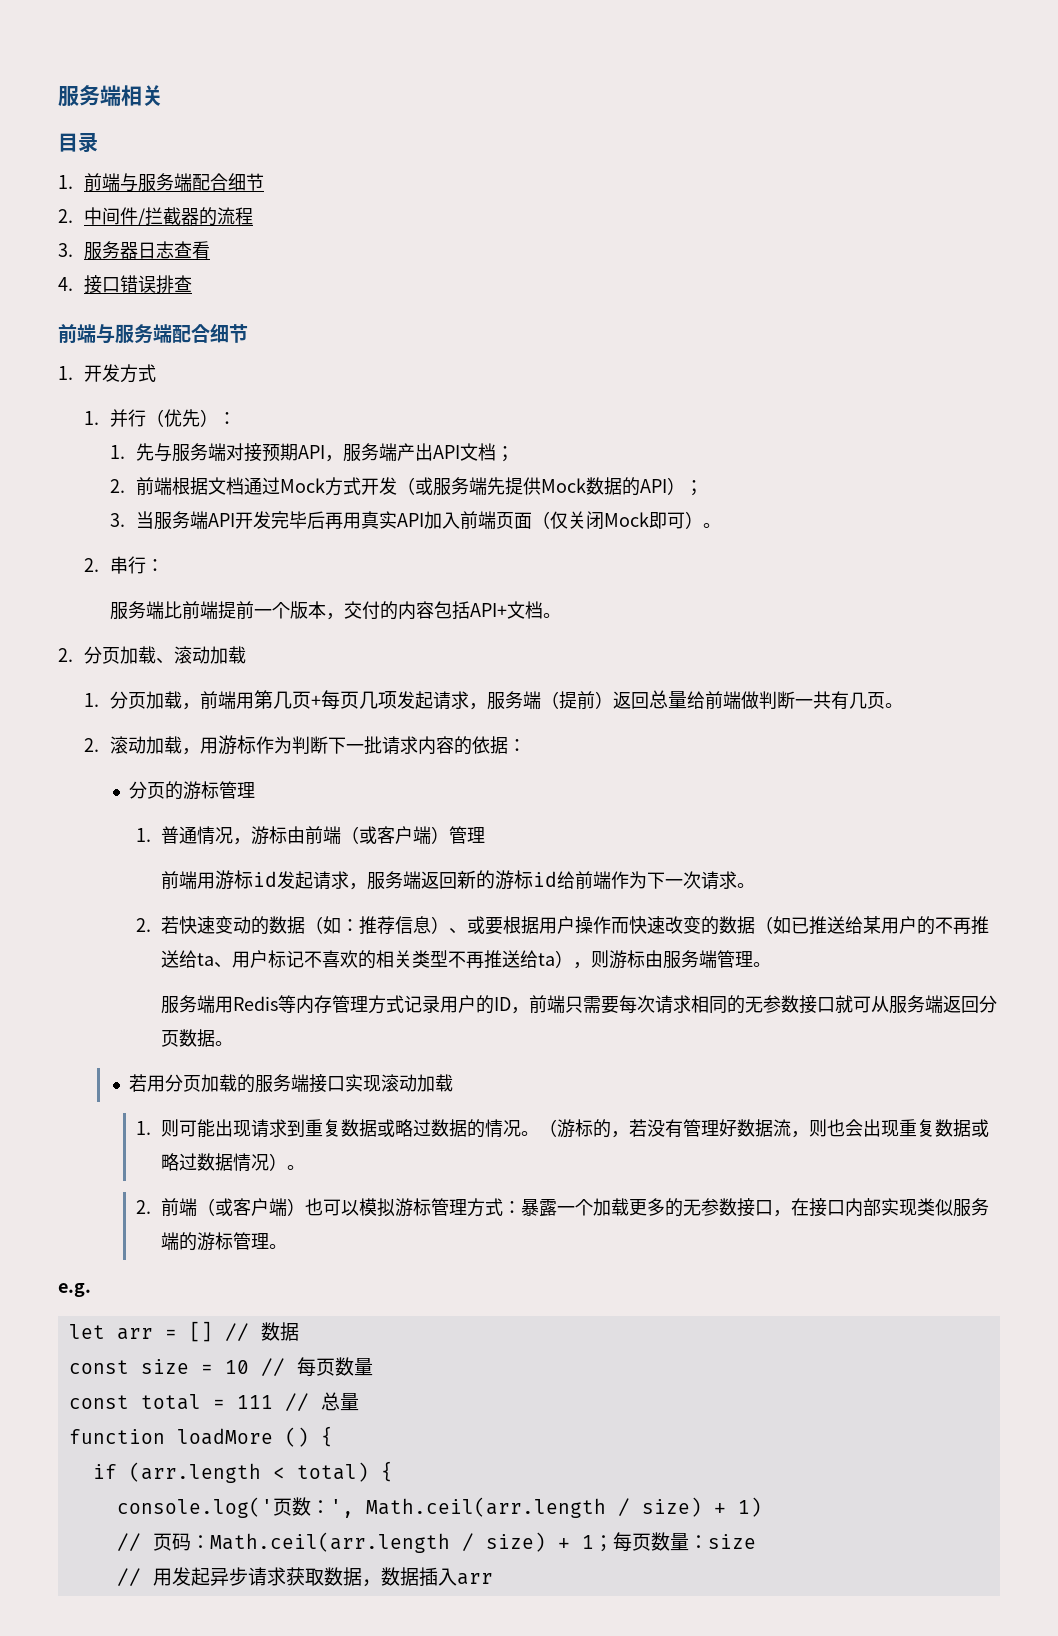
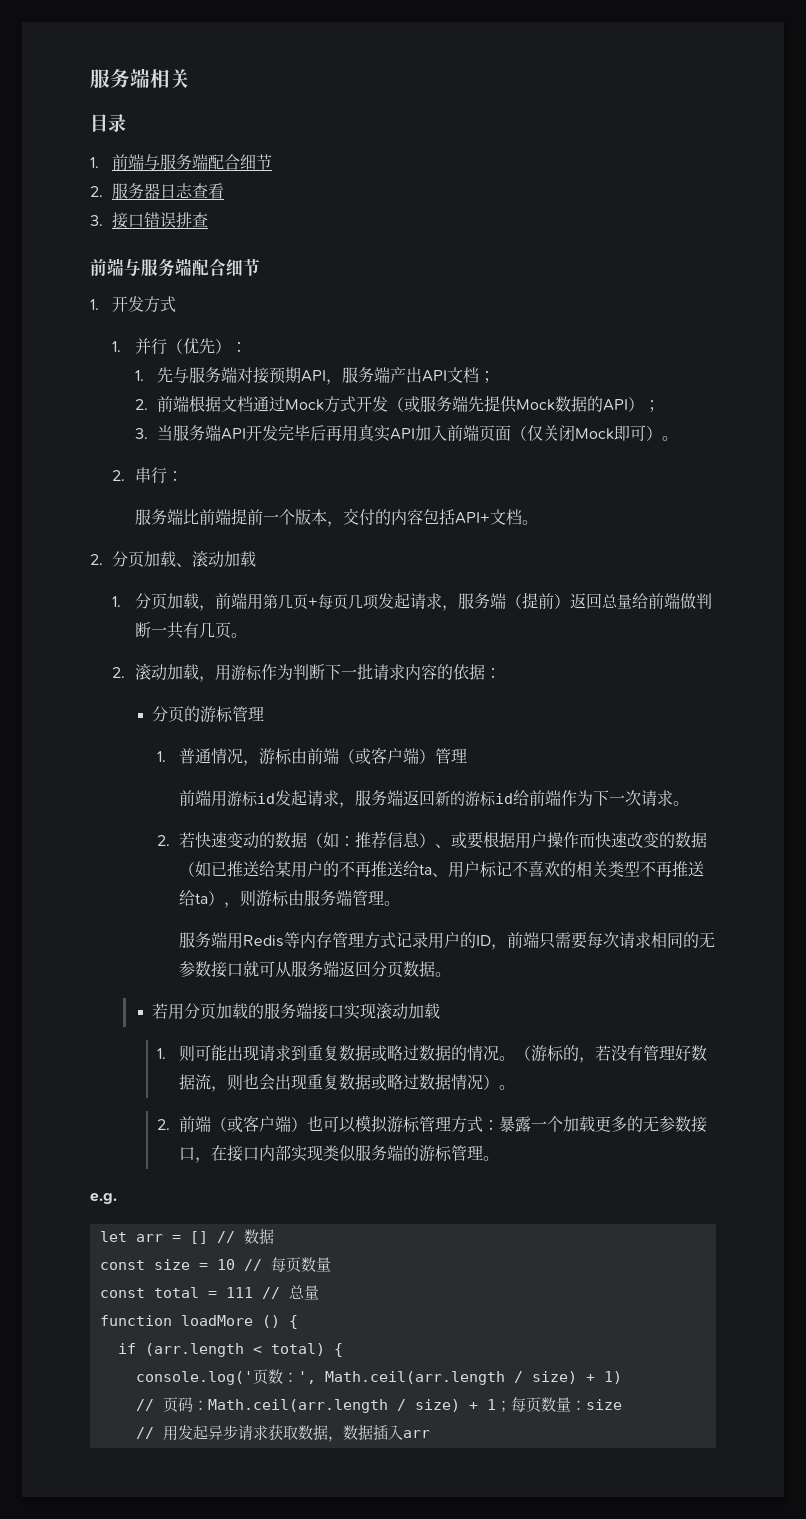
- 2.中间件/拦截器的流程
- 3.服务器日志查看
+ 2.服务器日志查看
- 4.接口错误排查
+ 3.接口错误排查

